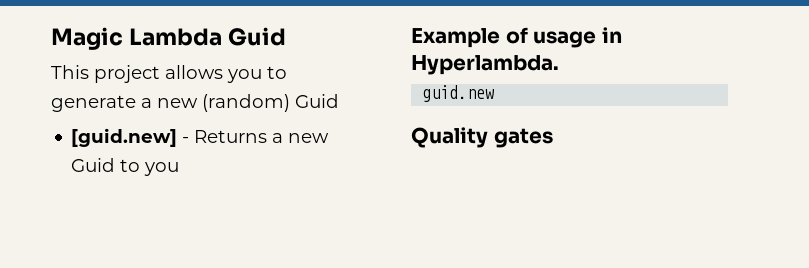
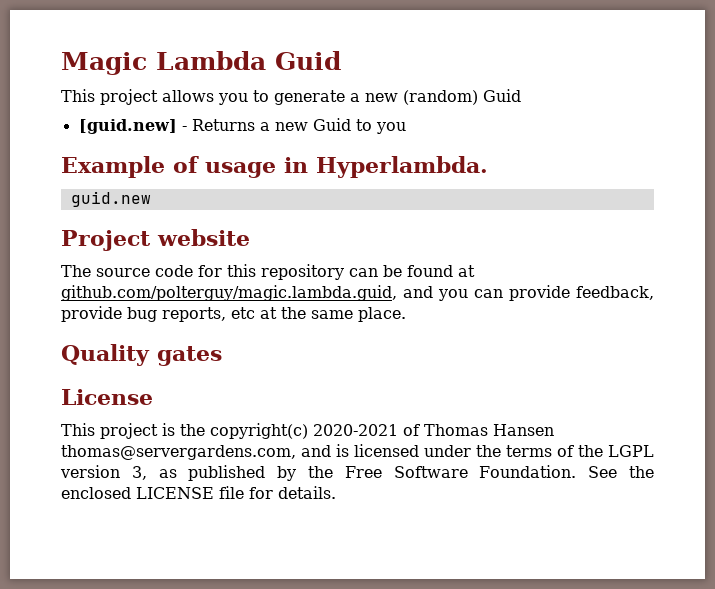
+ Project website
+ The source code for this repository can be found at github.com/polterguy/magic.lambda.guid, and you can provide feedback, provide bug reports, etc at the same place.
  Quality gates
+ License
+ This project is the copyright(c) 2020-2021 of Thomas Hansen thomas@servergardens.com, and is licensed under the terms of the LGPL version 3, as published by the Free Software Foundation. See the enclosed LICENSE file for details.

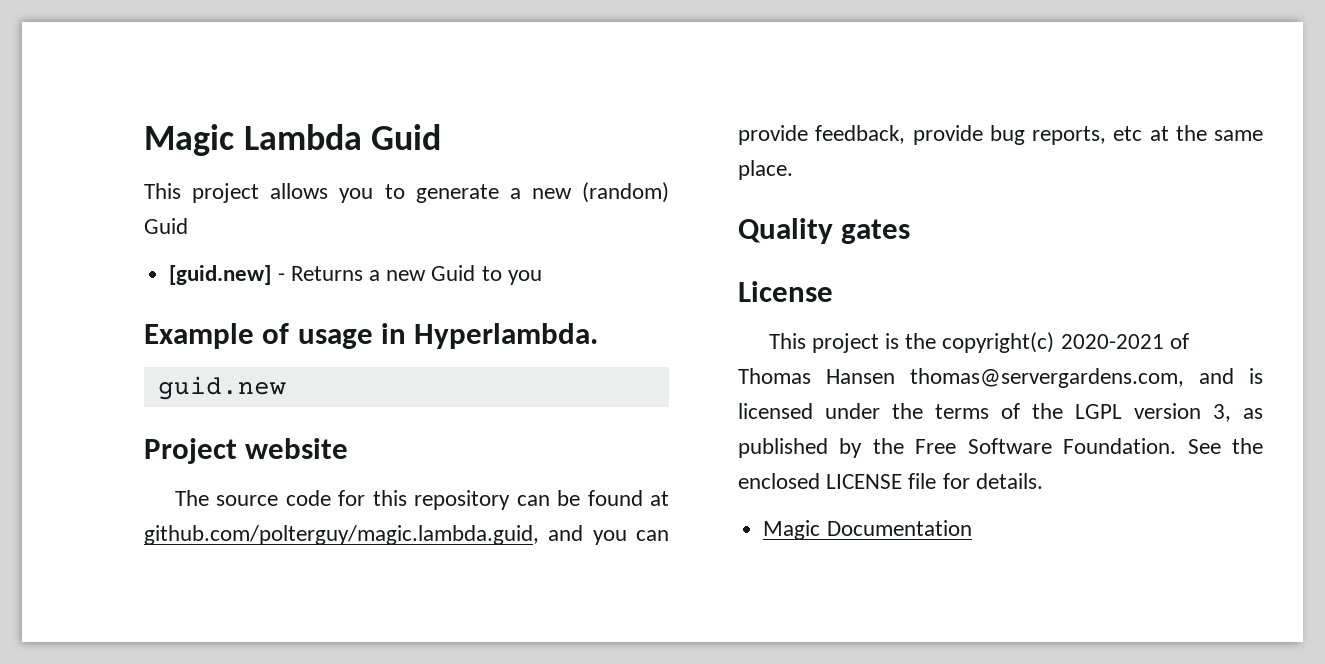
+ Magic Documentation

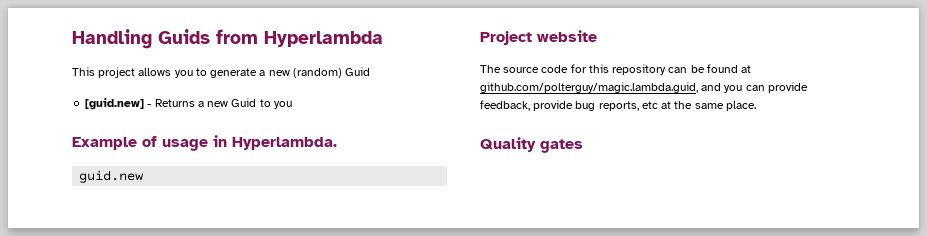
- Magic Lambda Guid
+ Handling Guids from Hyperlambda
- License
- This project is the copyright(c) 2020-2021 of Thomas Hansen thomas@servergardens.com, and is licensed under the terms of the LGPL version 3, as published by the Free Software Foundation. See the enclosed LICENSE file for details.
- Magic Documentation

